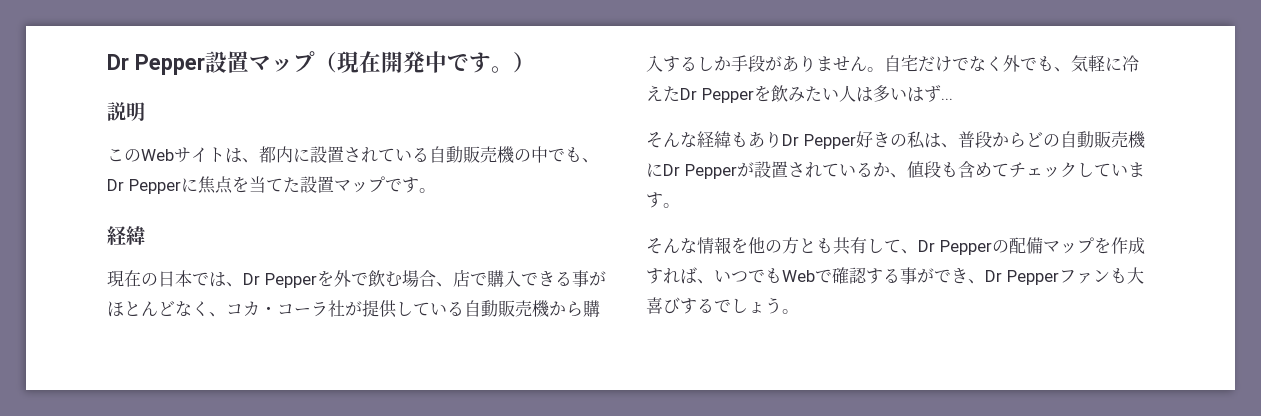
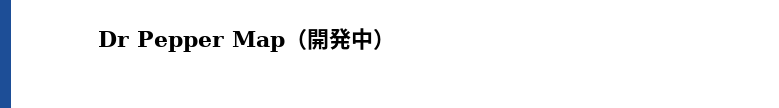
- Dr Pepper設置マップ（現在開発中です。）
- 説明
- このWebサイトは、都内に設置されている自動販売機の中でも、Dr Pepperに焦点を当てた設置マップです。
- 経緯
- 現在の日本では、Dr Pepperを外で飲む場合、店で購入できる事がほとんどなく、コカ・コーラ社が提供している自動販売機から購入するしか手段がありません。自宅だけでなく外でも、気軽に冷えたDr Pepperを飲みたい人は多いはず...
- そんな経緯もありDr Pepper好きの私は、普段からどの自動販売機にDr Pepperが設置されているか、値段も含めてチェックしています。
- そんな情報を他の方とも共有して、Dr Pepperの配備マップを作成すれば、いつでもWebで確認する事ができ、Dr Pepperファンも大喜びするでしょう。
+ Dr Pepper Map（開発中）

